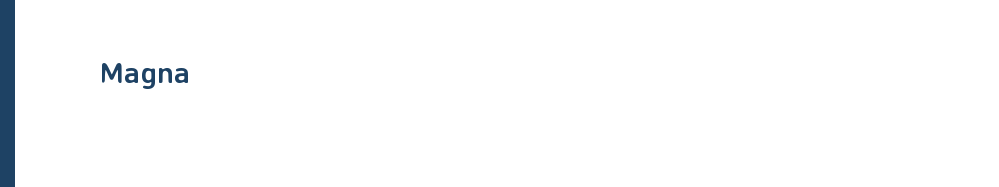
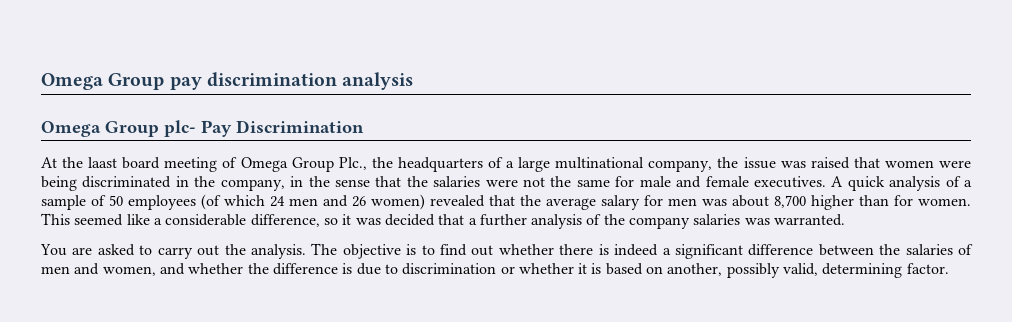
- Magna
+ Omega Group pay discrimination analysis
+ Omega Group plc- Pay Discrimination
+ At the laast board meeting of Omega Group Plc., the headquarters of a large multinational company, the issue was raised that women were being discriminated in the company, in the sense that the salaries were not the same for male and female executives. A quick analysis of a sample of 50 employees (of which 24 men and 26 women) revealed that the average salary for men was about 8,700 higher than for women. This seemed like a considerable difference, so it was decided that a further analysis of the company salaries was warranted.
+ You are asked to carry out the analysis. The objective is to find out whether there is indeed a significant difference between the salaries of men and women, and whether the difference is due to discrimination or whether it is based on another, possibly valid, determining factor.

